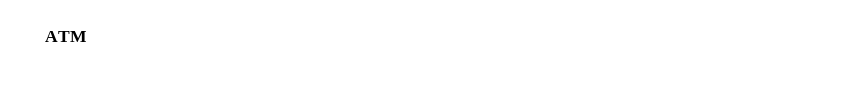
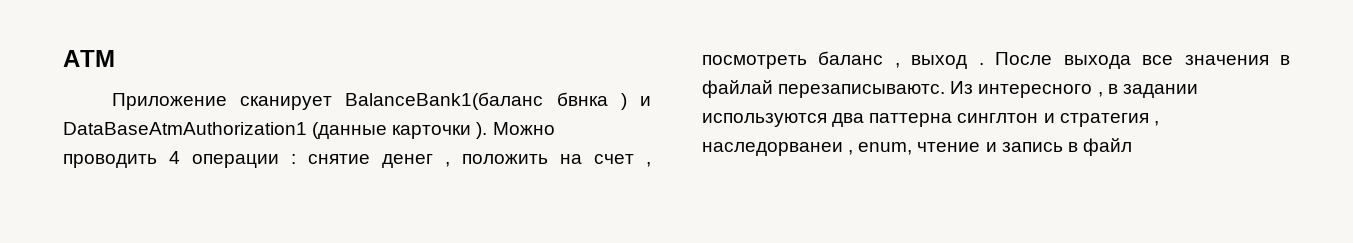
+ Приложение сканирует BalanceBank1(баланс бвнка ) и DataBaseAtmAuthorization1 (данные карточки ). Можно проводить 4 операции : снятие денег , положить на счет , посмотреть баланс , выход . После выхода все значения в файлай перезаписываютс. Из интересного , в задании используются два паттерна синглтон и стратегия , наследорванеи , enum, чтение и запись в файл

